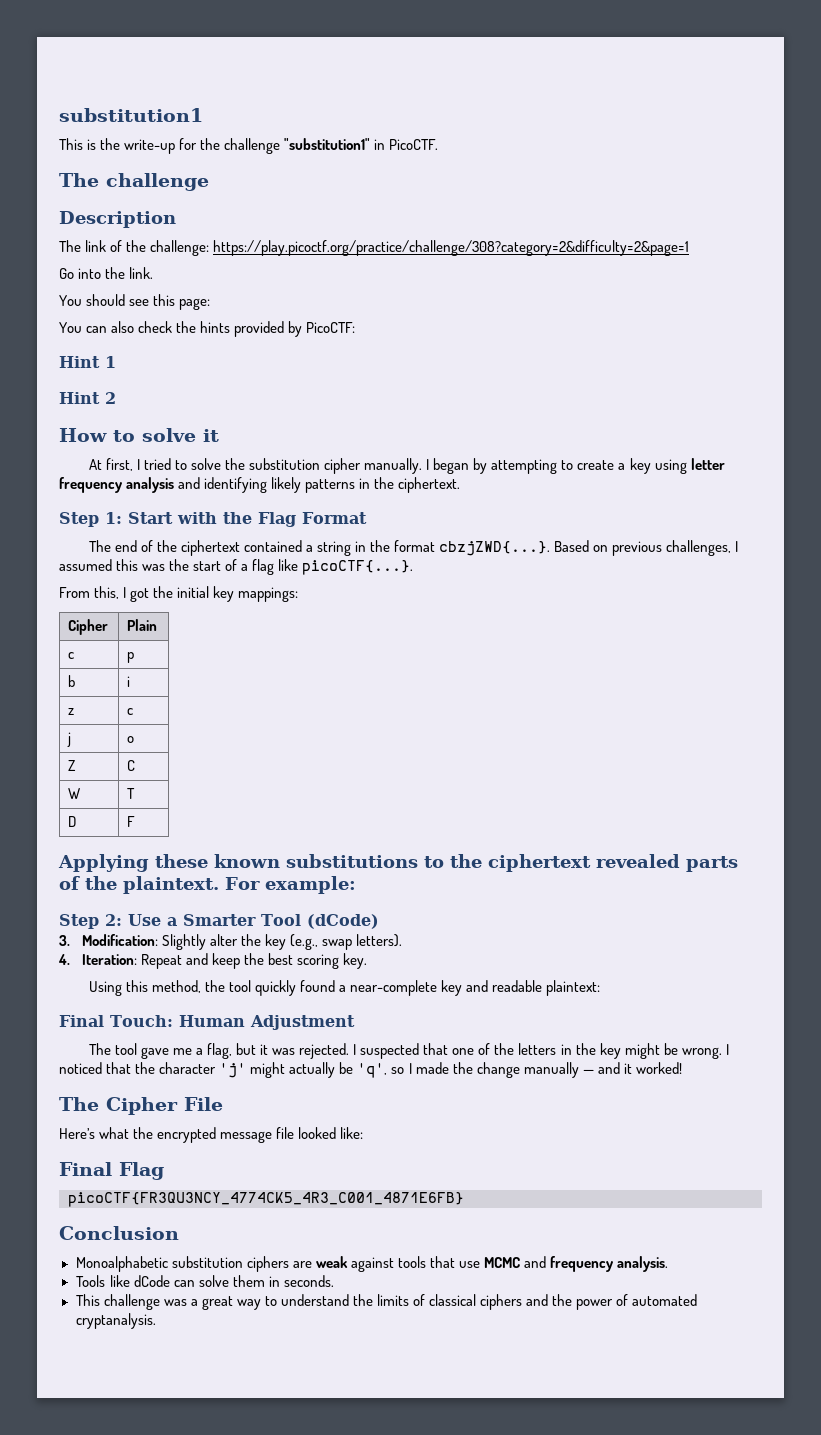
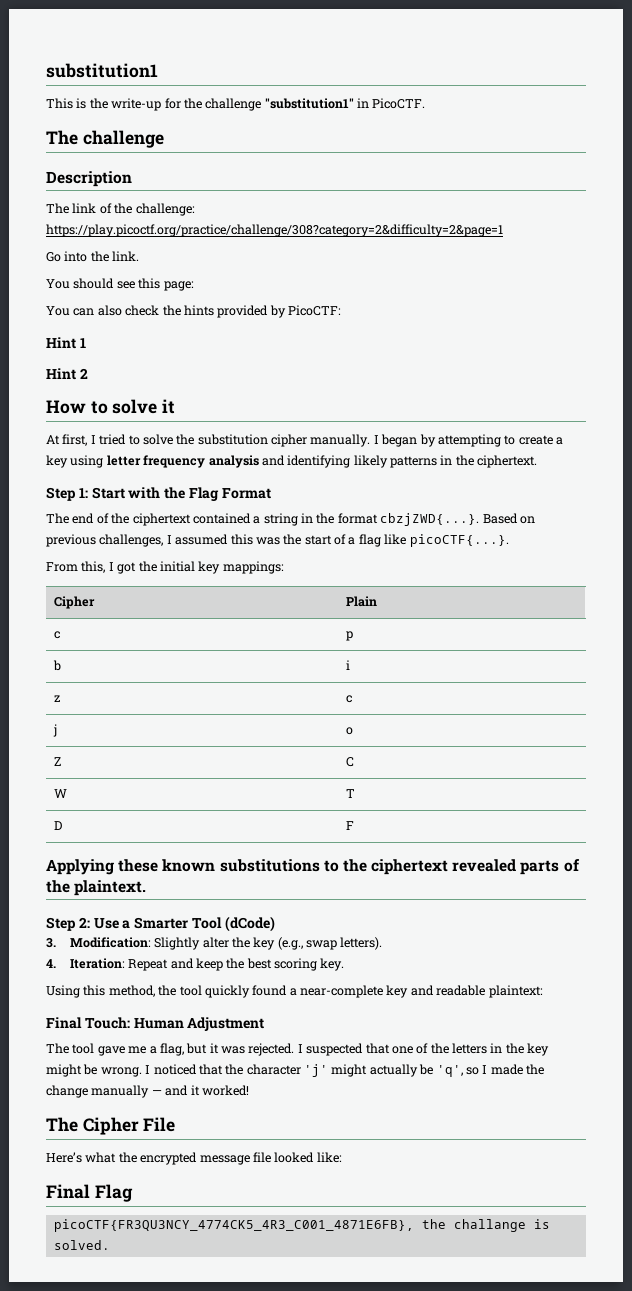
- For example:
- picoCTF{FR3QU3NCY_4774CK5_4R3_C001_4871E6FB}
- Conclusion
- Monoalphabetic substitution ciphers are weak against tools that use MCMC and frequency analysis.
- Tools like dCode can solve them in seconds.
- This challenge was a great way to understand the limits of classical ciphers and the power of automated cryptanalysis.
+ picoCTF{FR3QU3NCY_4774CK5_4R3_C001_4871E6FB}, the challange is solved.

